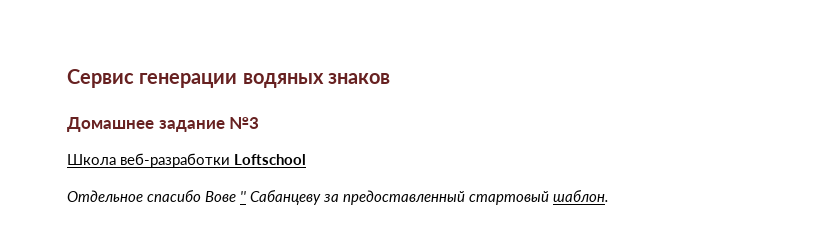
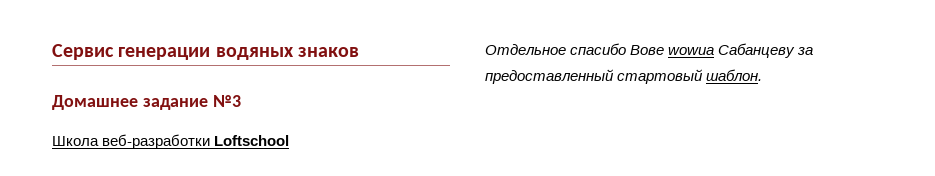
- Отдельное спасибо Вове '' Сабанцеву за предоставленный стартовый шаблон.
+ Отдельное спасибо Вове wowua Сабанцеву за предоставленный стартовый шаблон.

